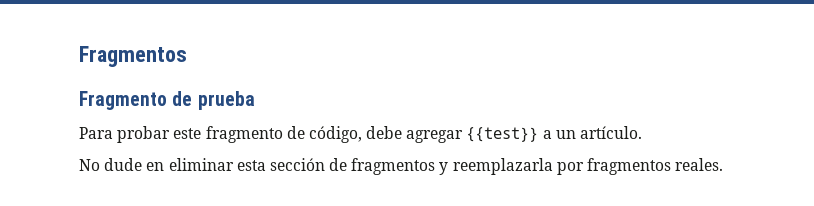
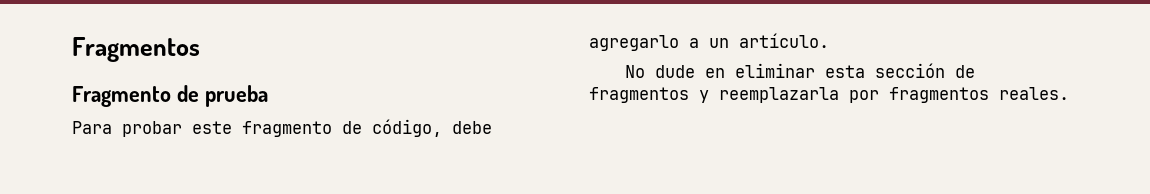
- Para probar este fragmento de código, debe agregar {{test}} a un artículo.
+ Para probar este fragmento de código, debe agregarlo a un artículo.

